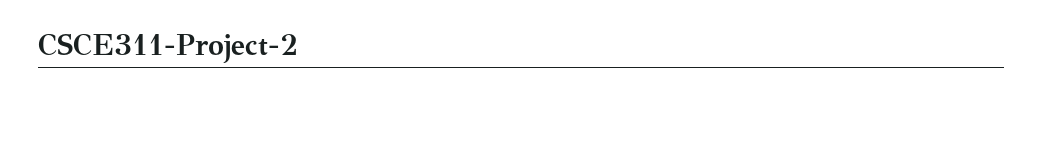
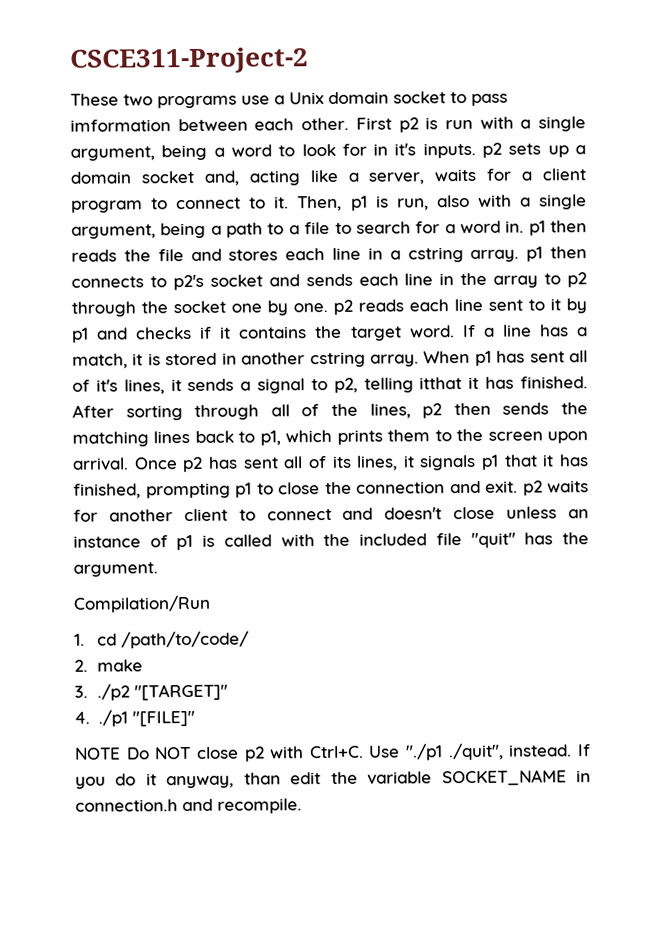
+ These two programs use a Unix domain socket to pass imformation between each other. First p2 is run with a single argument, being a word to look for in it's inputs. p2 sets up a domain socket and, acting like a server, waits for a client program to connect to it. Then, p1 is run, also with a single argument, being a path to a file to search for a word in. p1 then reads the file and stores each line in a cstring array. p1 then connects to p2's socket and sends each line in the array to p2 through the socket one by one. p2 reads each line sent to it by p1 and checks if it contains the target word. If a line has a match, it is stored in another cstring array. When p1 has sent all of it's lines, it sends a signal to p2, telling itthat it has finished. After sorting through all of the lines, p2 then sends the matching lines back to p1, which prints them to the screen upon arrival. Once p2 has sent all of its lines, it signals p1 that it has finished, prompting p1 to close the connection and exit. p2 waits for another client to connect and doesn't close unless an instance of p1 is called with the included file "quit" has the argument.
+ Compilation/Run
+ 1. cd /path/to/code/
+ 2. make
+ 3. ./p2 "[TARGET]"
+ 4. ./p1 "[FILE]"
+ NOTE Do NOT close p2 with Ctrl+C. Use "./p1 ./quit", instead. If you do it anyway, than edit the variable SOCKET_NAME in connection.h and recompile.

